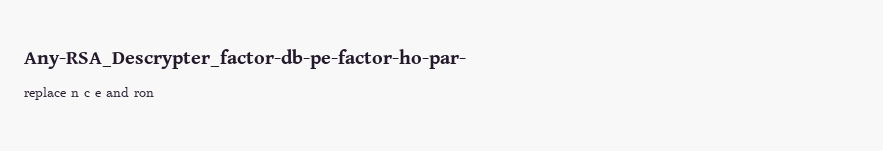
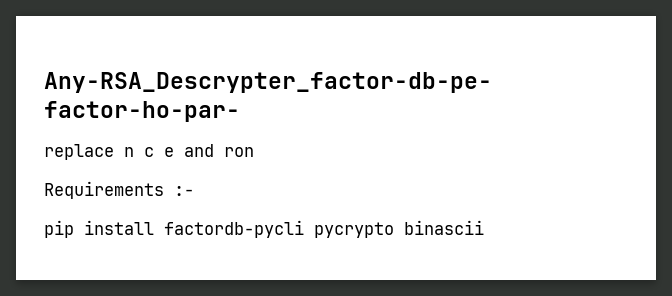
+ Requirements :-
+ pip install factordb-pycli pycrypto binascii

